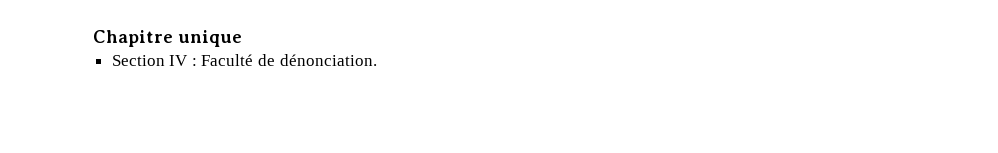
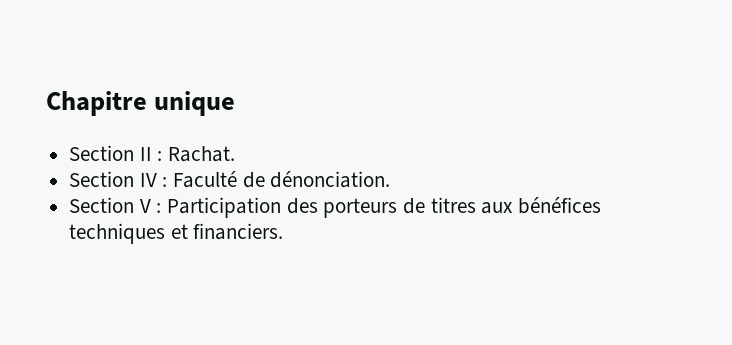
+ Section II : Rachat.
+ Section V : Participation des porteurs de titres aux bénéfices techniques et financiers.

